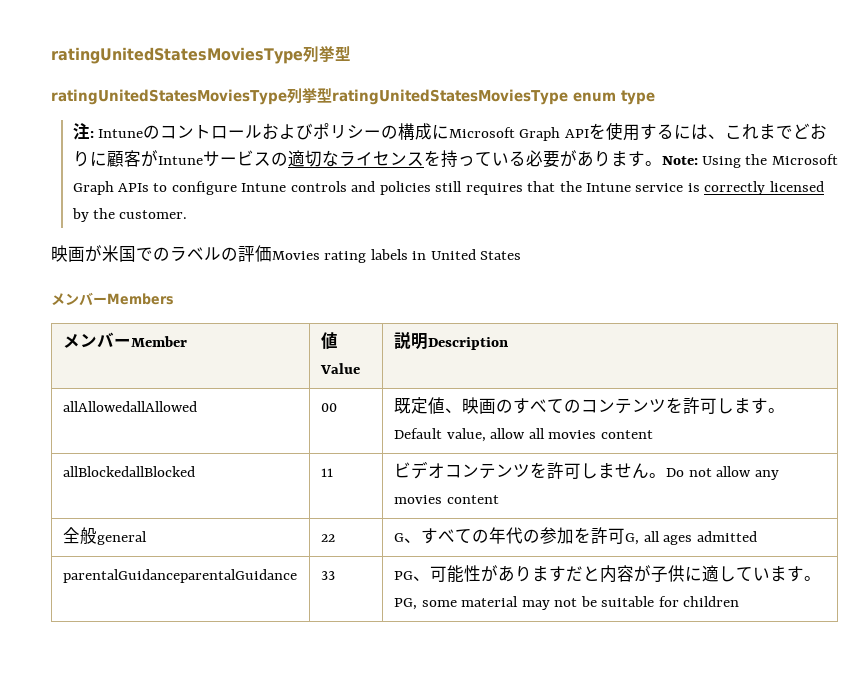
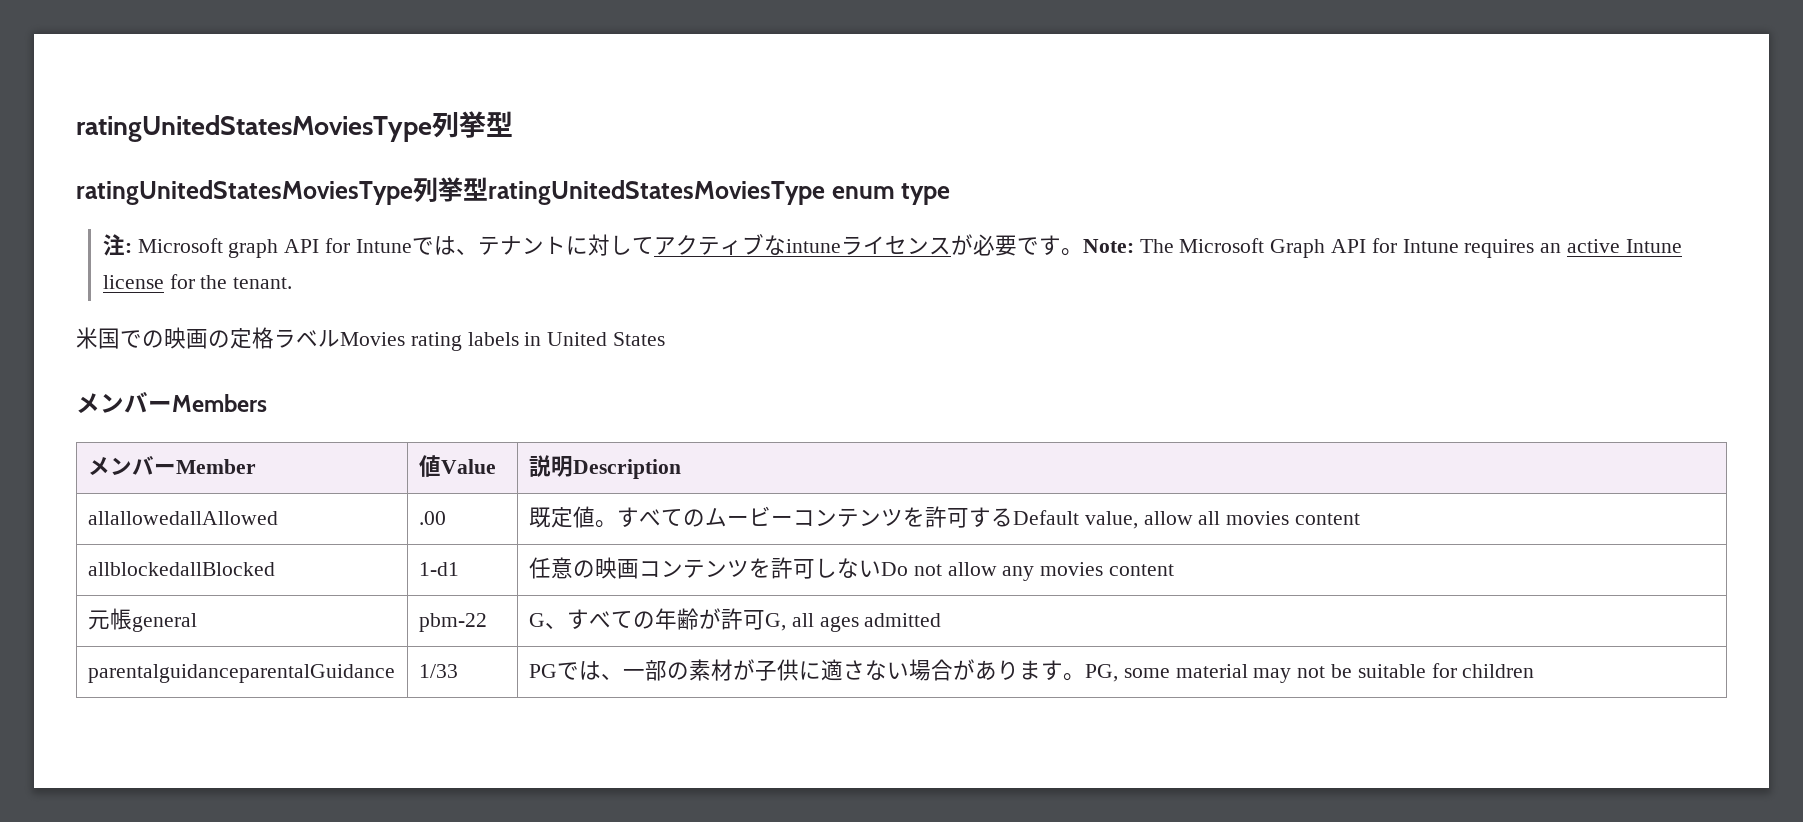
- 注: Intuneのコントロールおよびポリシーの構成にMicrosoft Graph APIを使用するには、これまでどおりに顧客がIntuneサービスの適切なライセンスを持っている必要があります。Note: Using the Microsoft Graph APIs to configure Intune controls and policies still requires that the Intune service is correctly licensed by the customer.
- 映画が米国でのラベルの評価Movies rating labels in United States
+ 注: Microsoft graph API for Intuneでは、テナントに対してアクティブなintuneライセンスが必要です。Note: The Microsoft Graph API for Intune requires an active Intune license for the tenant.
+ 米国での映画の定格ラベルMovies rating labels in United States
- allAllowedallAllowed | 00 | 既定値、映画のすべてのコンテンツを許可します。Default value, allow all movies content
- allBlockedallBlocked | 11 | ビデオコンテンツを許可しません。Do not allow any movies content
+ allallowedallAllowed | .00 | 既定値。すべてのムービーコンテンツを許可するDefault value, allow all movies content
+ allblockedallBlocked | 1-d1 | 任意の映画コンテンツを許可しないDo not allow any movies content
- 全般general | 22 | G、すべての年代の参加を許可G, all ages admitted
+ 元帳general | pbm-22 | G、すべての年齢が許可G, all ages admitted
- parentalGuidanceparentalGuidance | 33 | PG、可能性がありますだと内容が子供に適しています。PG, some material may not be suitable for children
+ parentalguidanceparentalGuidance | 1/33 | PGでは、一部の素材が子供に適さない場合があります。PG, some material may not be suitable for children

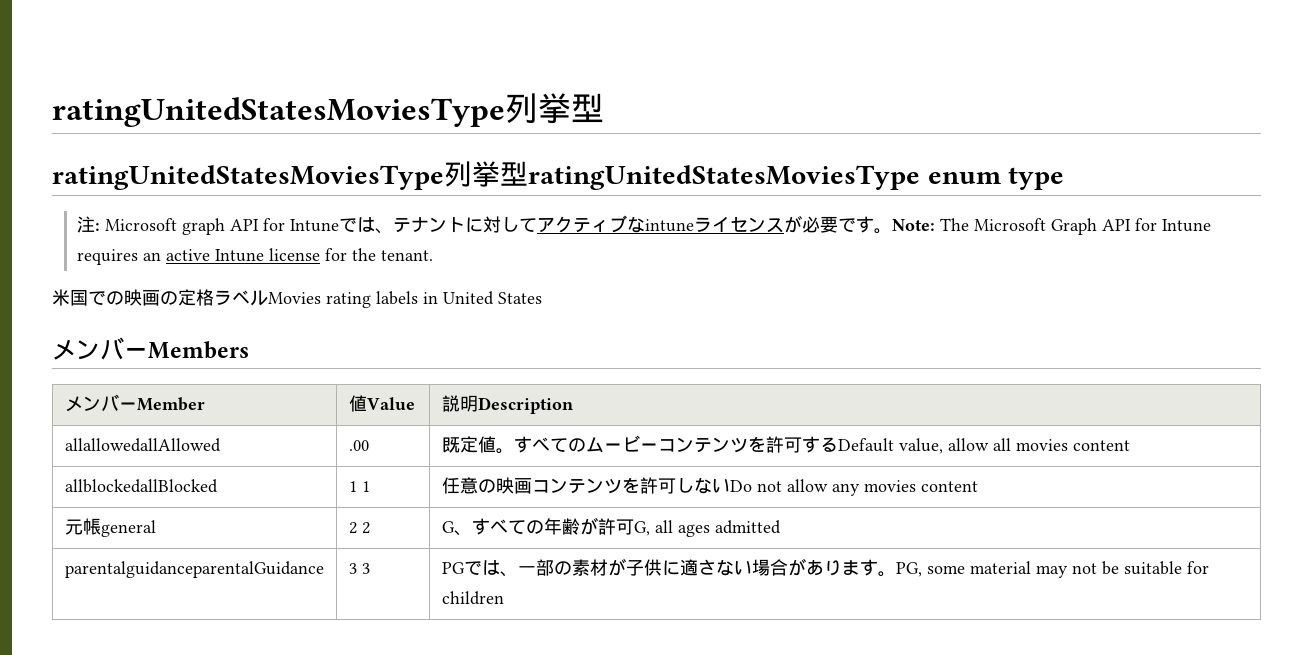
- allblockedallBlocked | 1-d1 | 任意の映画コンテンツを許可しないDo not allow any movies content
+ allblockedallBlocked | 1 1 | 任意の映画コンテンツを許可しないDo not allow any movies content
- 元帳general | pbm-22 | G、すべての年齢が許可G, all ages admitted
+ 元帳general | 2 2 | G、すべての年齢が許可G, all ages admitted
- parentalguidanceparentalGuidance | 1/33 | PGでは、一部の素材が子供に適さない場合があります。PG, some material may not be suitable for children
+ parentalguidanceparentalGuidance | 3 3 | PGでは、一部の素材が子供に適さない場合があります。PG, some material may not be suitable for children

